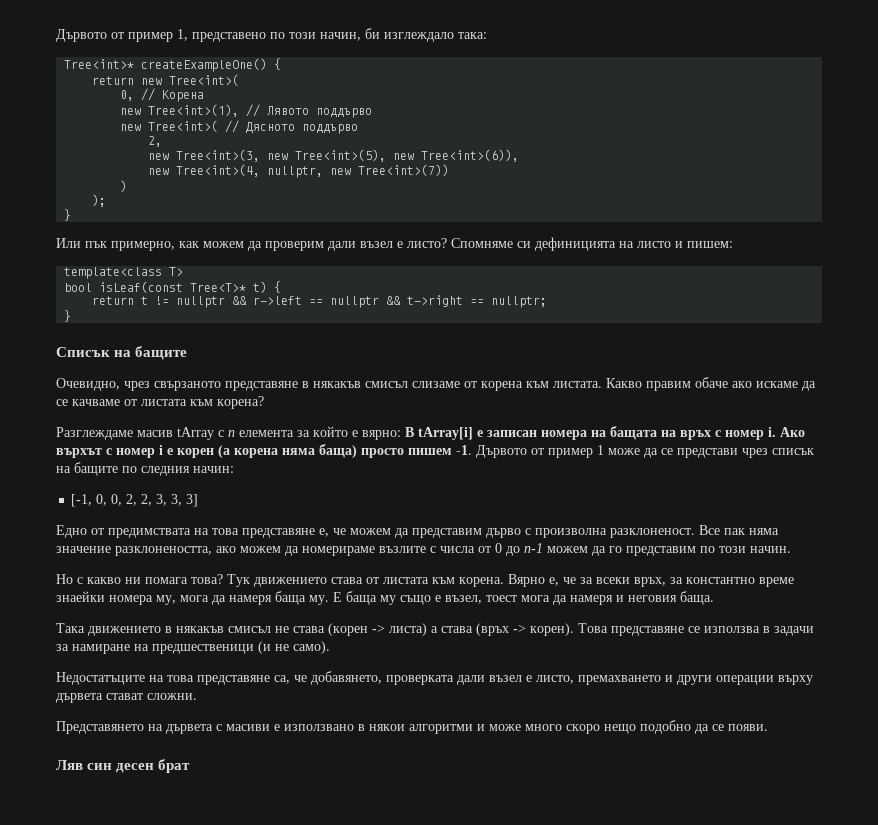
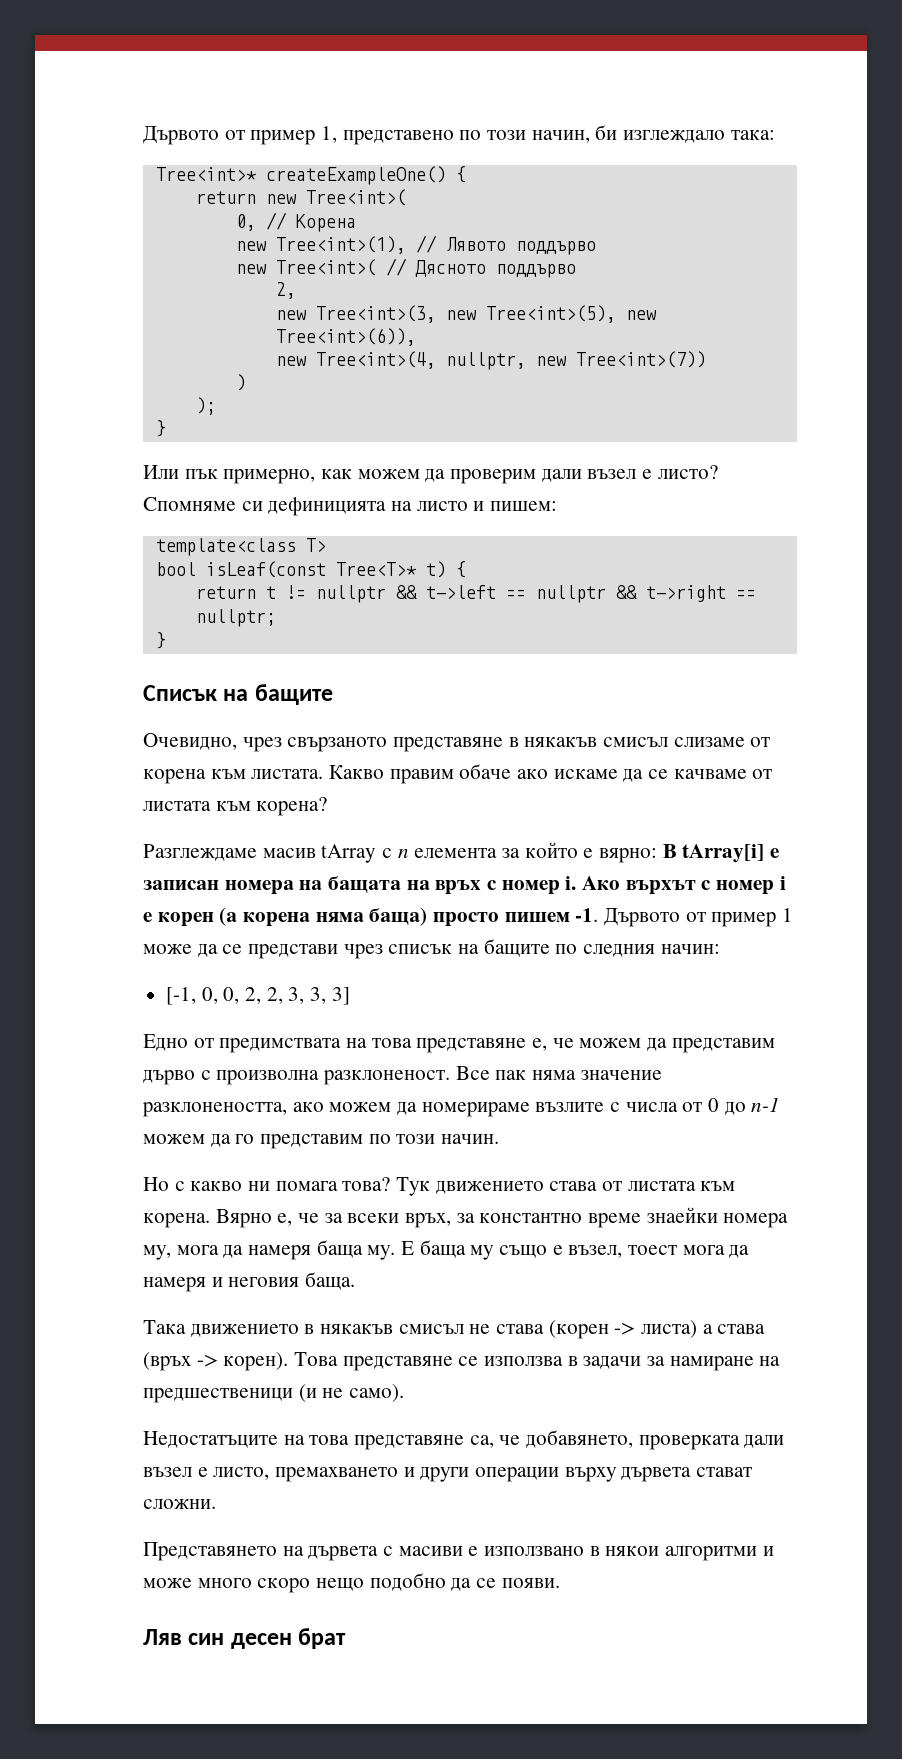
- return t != nullptr && r->left == nullptr && t->right == nullptr;
+ return t != nullptr && t->left == nullptr && t->right == nullptr;

